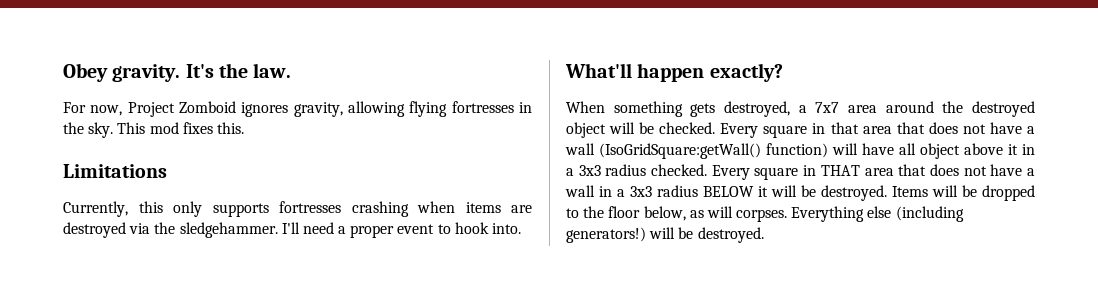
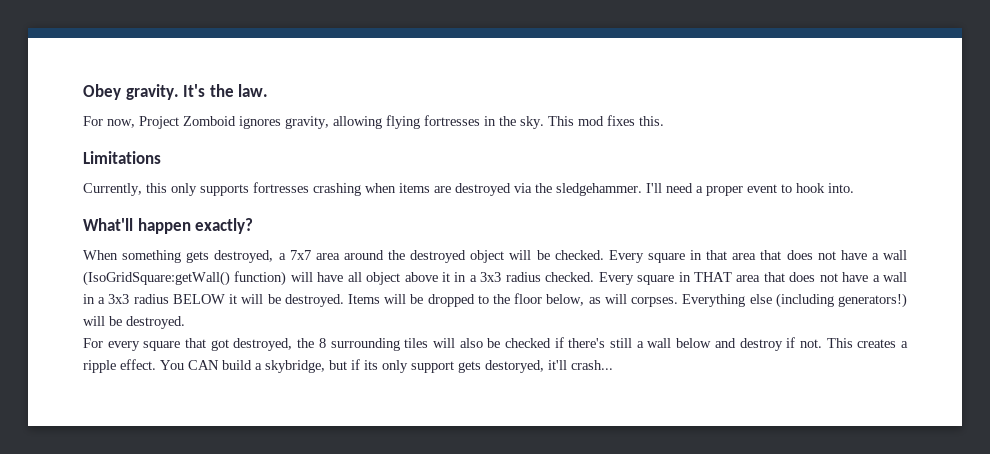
+ For every square that got destroyed, the 8 surrounding tiles will also be checked if there's still a wall below and destroy if not. This creates a ripple effect. You CAN build a skybridge, but if its only support gets destoryed, it'll crash...

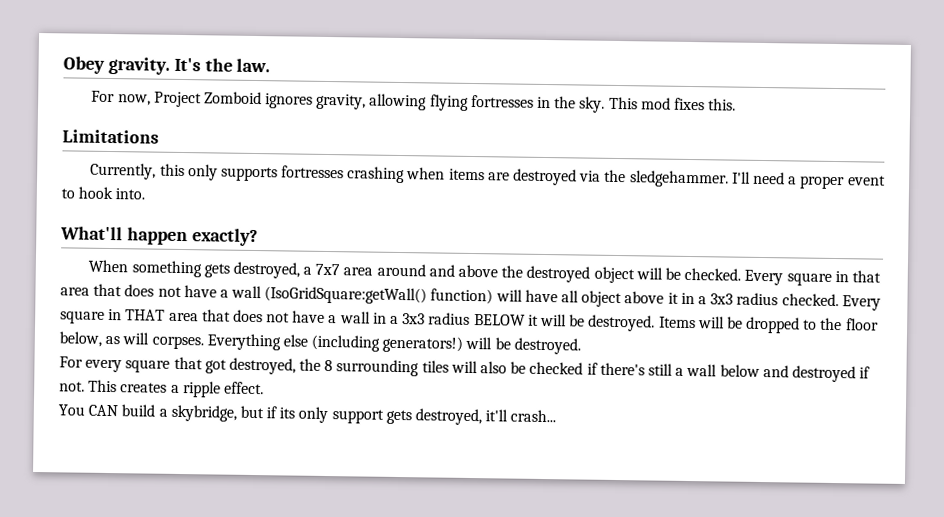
- When something gets destroyed, a 7x7 area around the destroyed object will be checked.
+ When something gets destroyed, a 7x7 area around and above the destroyed object will be checked.
- For every square that got destroyed, the 8 surrounding tiles will also be checked if there's still a wall below and destroy if not.
+ For every square that got destroyed, the 8 surrounding tiles will also be checked if there's still a wall below and destroyed if not.
- This creates a ripple effect. You CAN build a skybridge, but if its only support gets destoryed, it'll crash...
+ This creates a ripple effect.
+ You CAN build a skybridge, but if its only support gets destroyed, it'll crash...

